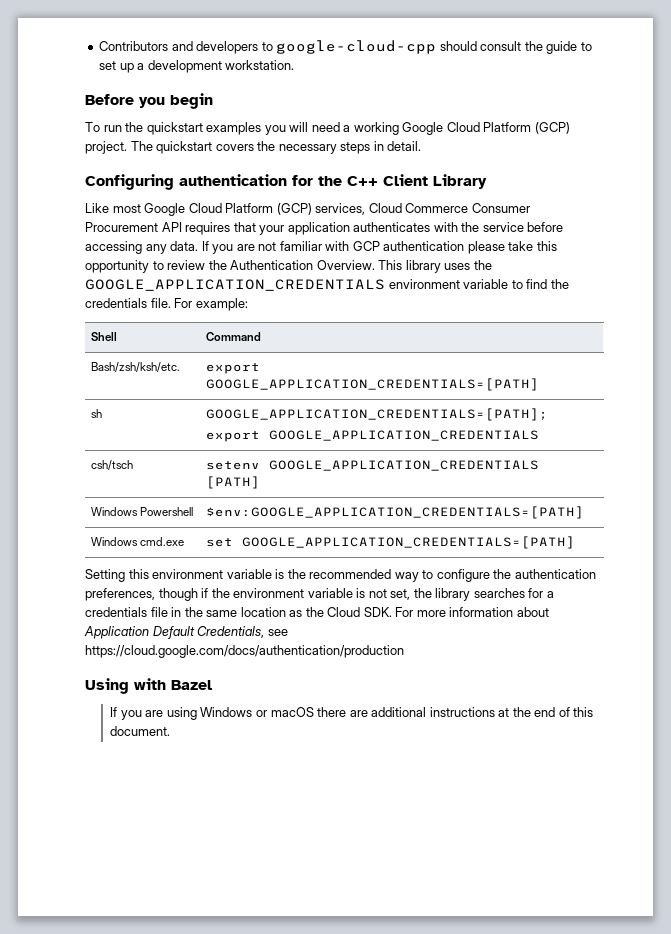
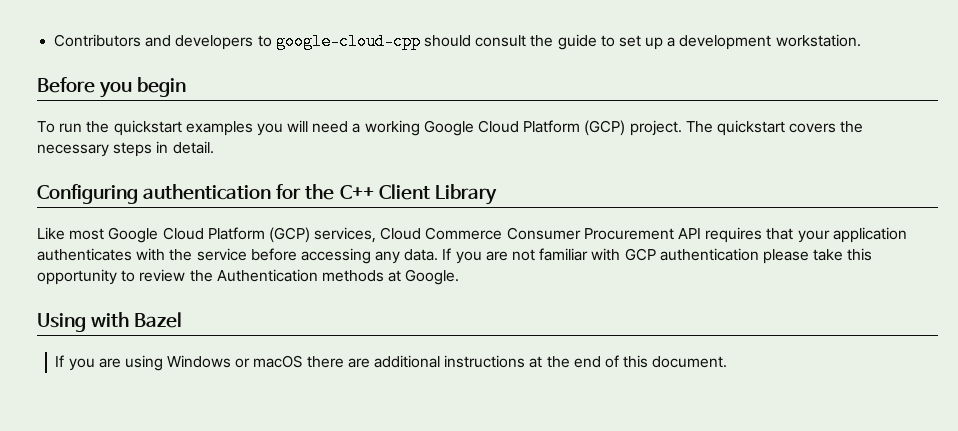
- If you are not familiar with GCP authentication please take this opportunity to review the Authentication Overview. This library uses the GOOGLE_APPLICATION_CREDENTIALS environment variable to find the credentials file. For example:
- Shell | Command
- Bash/zsh/ksh/etc. | export GOOGLE_APPLICATION_CREDENTIALS=[PATH]
- sh | GOOGLE_APPLICATION_CREDENTIALS=[PATH];
- export GOOGLE_APPLICATION_CREDENTIALS
- csh/tsch | setenv GOOGLE_APPLICATION_CREDENTIALS [PATH]
- Windows Powershell | $env:GOOGLE_APPLICATION_CREDENTIALS=[PATH]
- Windows cmd.exe | set GOOGLE_APPLICATION_CREDENTIALS=[PATH]
- Setting this environment variable is the recommended way to configure the authentication preferences, though if the environment variable is not set, the library searches for a credentials file in the same location as the Cloud SDK. For more information about Application Default Credentials, see https://cloud.google.com/docs/authentication/production
+ If you are not familiar with GCP authentication please take this opportunity to review the Authentication methods at Google.

